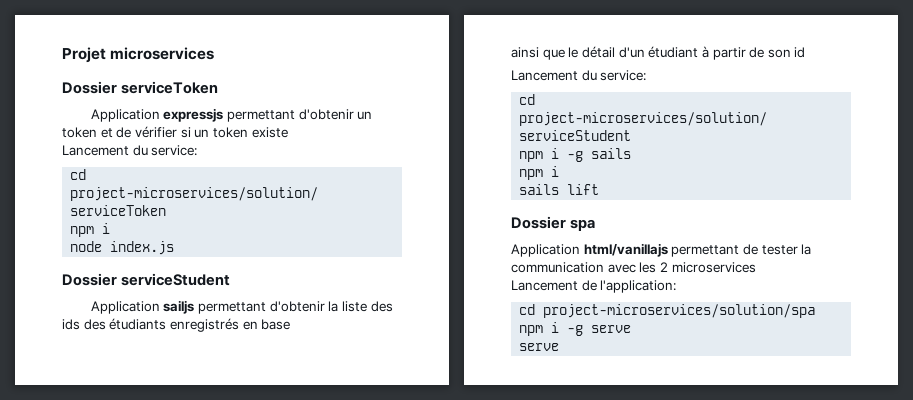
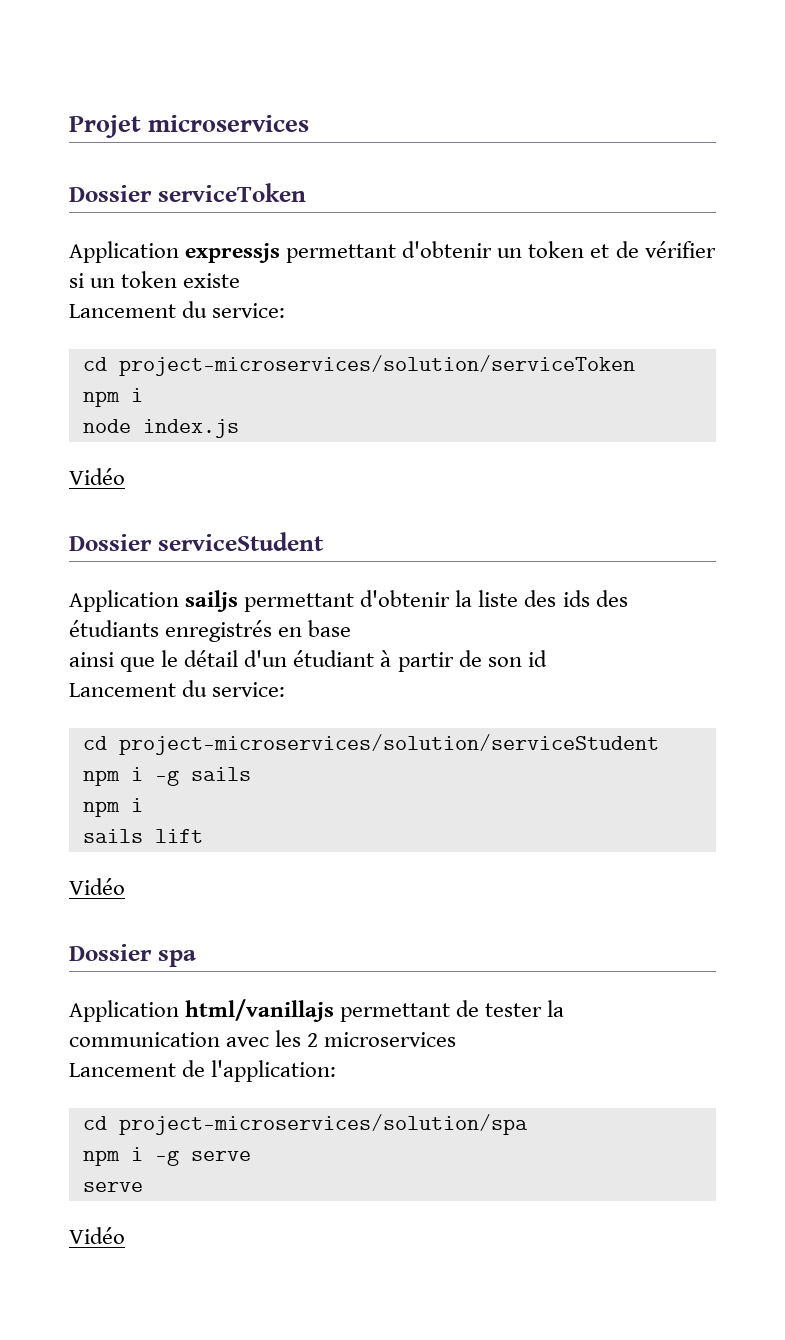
  node index.js
+ Vidéo
  sails lift
+ Vidéo
  npm i -g serve
  serve
+ Vidéo

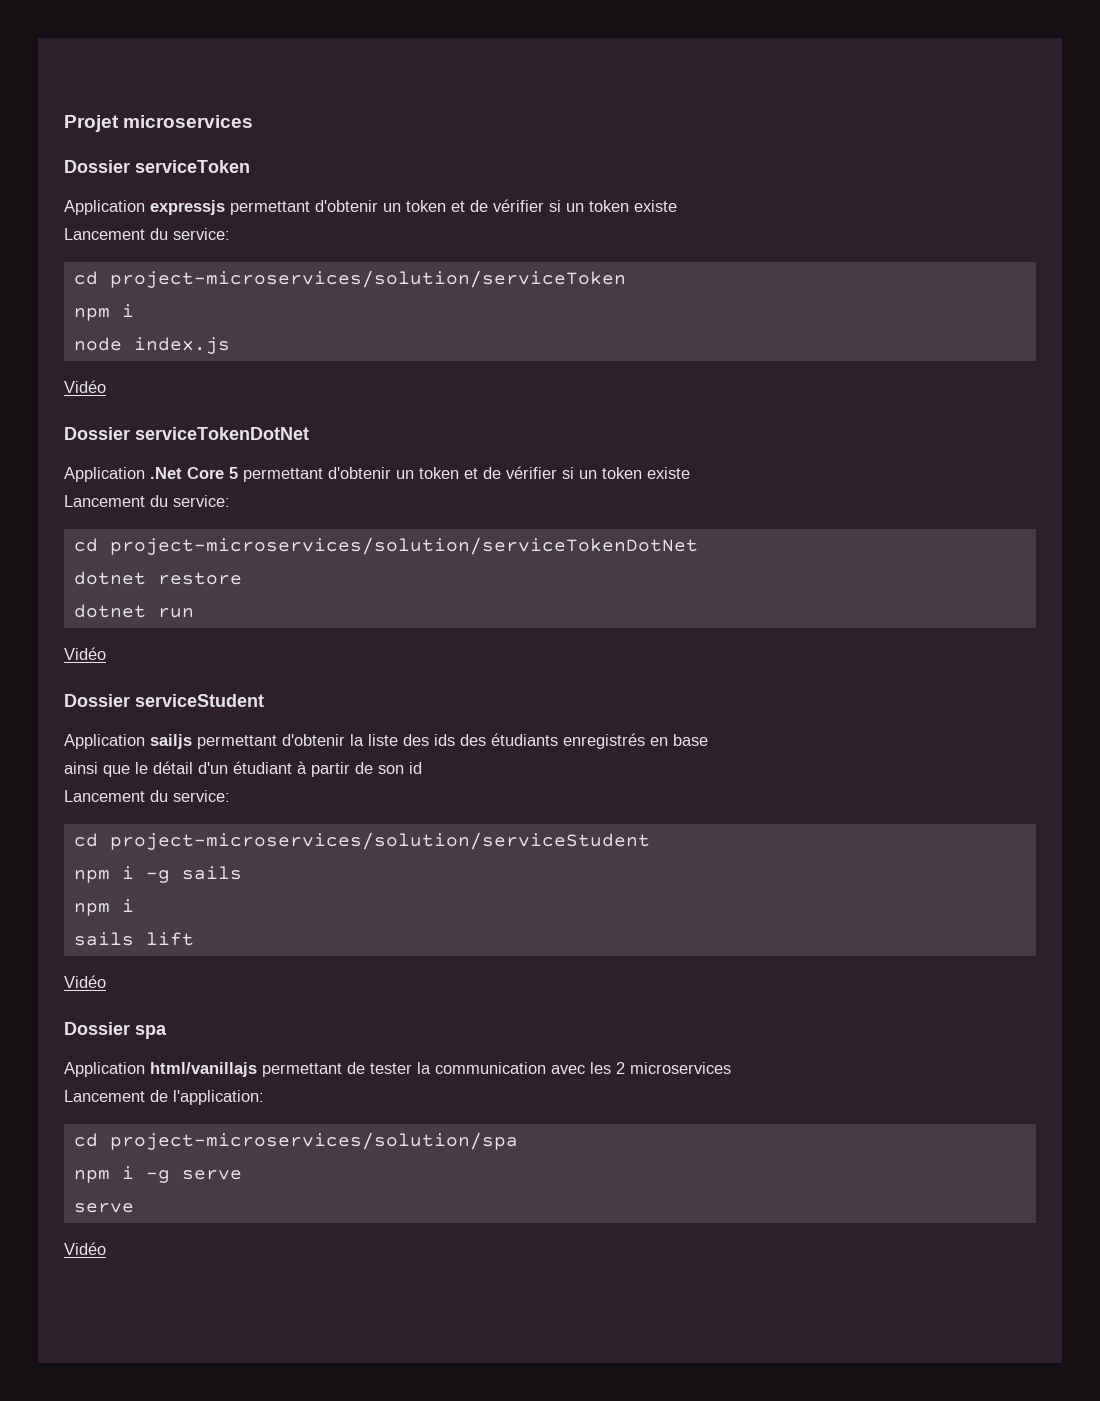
+ Dossier serviceTokenDotNet
+ Application .Net Core 5 permettant d'obtenir un token et de vérifier si un token existe
+ Lancement du service:
+ cd project-microservices/solution/serviceTokenDotNet
+ dotnet restore
+ dotnet run
+ Vidéo

